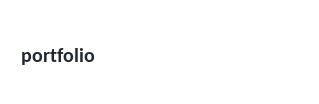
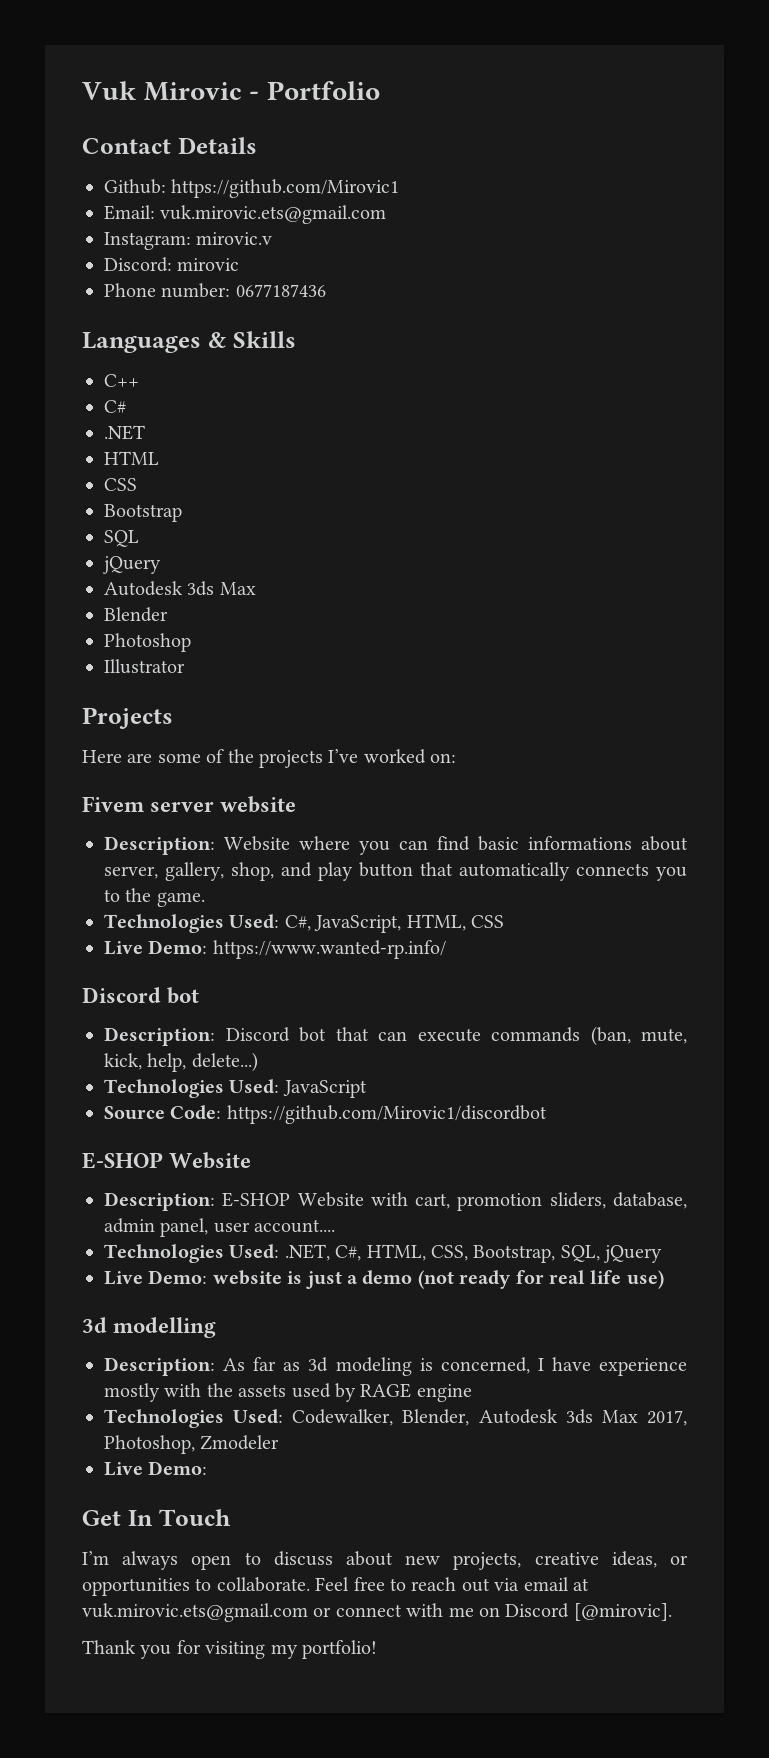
- portfolio
+ Vuk Mirovic - Portfolio
+ Contact Details
+ Github: https://github.com/Mirovic1
+ Email: vuk.mirovic.ets@gmail.com
+ Instagram: mirovic.v
+ Discord: mirovic
+ Phone number: 0677187436
+ Languages & Skills
+ C++
+ C#
+ .NET
+ HTML
+ CSS
+ Bootstrap
+ SQL
+ jQuery
+ Autodesk 3ds Max
+ Blender
+ Photoshop
+ Illustrator
+ Projects
+ Here are some of the projects I’ve worked on:
+ Fivem server website
+ Description: Website where you can find basic informations about server, gallery, shop, and play button that automatically connects you to the game.
+ Technologies Used: C#, JavaScript, HTML, CSS
+ Live Demo: https://www.wanted-rp.info/
+ Discord bot
+ Description: Discord bot that can execute commands (ban, mute, kick, help, delete...)
+ Technologies Used: JavaScript
+ Source Code: https://github.com/Mirovic1/discordbot
+ E-SHOP Website
+ Description: E-SHOP Website with cart, promotion sliders, database, admin panel, user account....
+ Technologies Used: .NET, C#, HTML, CSS, Bootstrap, SQL, jQuery
+ Live Demo: website is just a demo (not ready for real life use)
+ 3d modelling
+ Description: As far as 3d modeling is concerned, I have experience mostly with the assets used by RAGE engine
+ Technologies Used: Codewalker, Blender, Autodesk 3ds Max 2017, Photoshop, Zmodeler
+ Live Demo:
+ Get In Touch
+ I’m always open to discuss about new projects, creative ideas, or opportunities to collaborate. Feel free to reach out via email at vuk.mirovic.ets@gmail.com or connect with me on Discord [@mirovic].
+ Thank you for visiting my portfolio!

